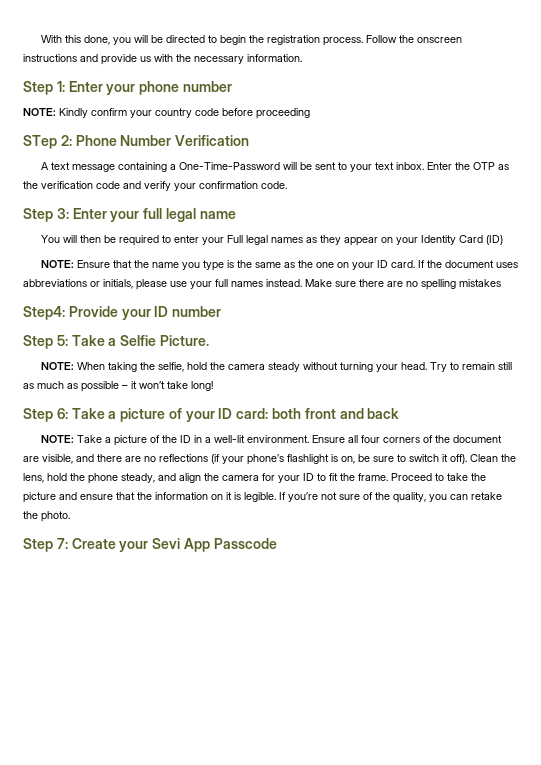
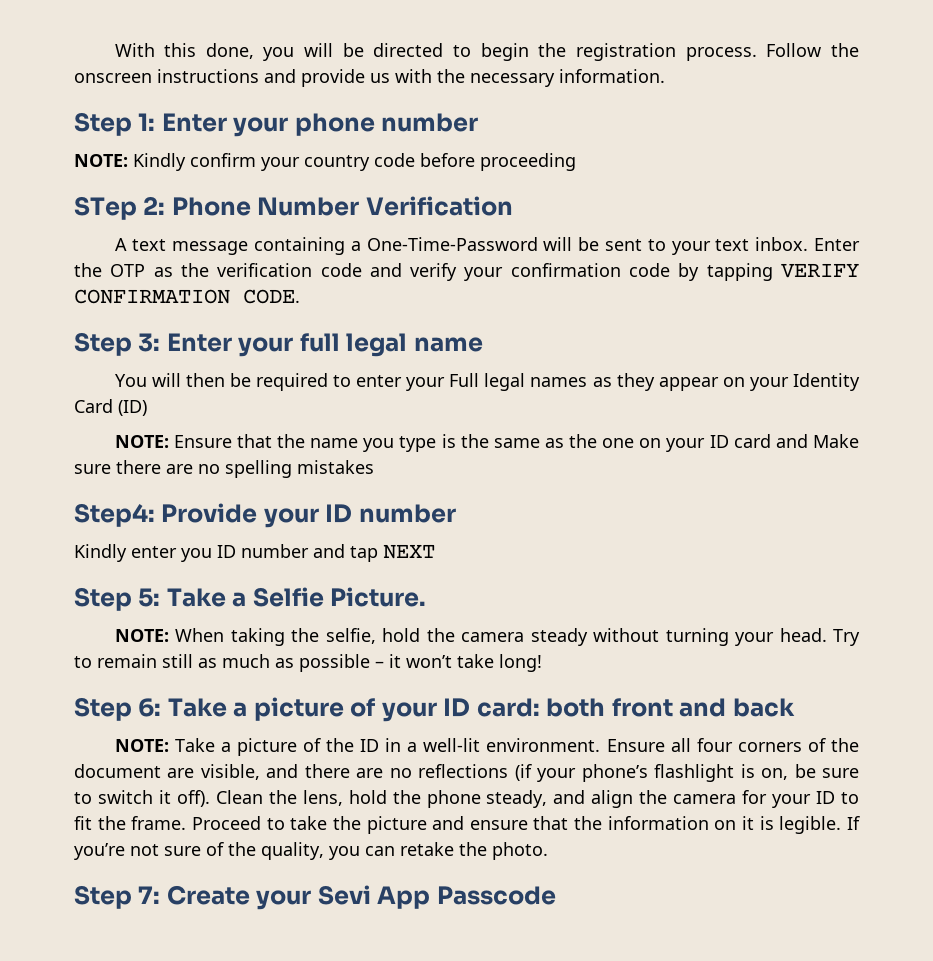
- Enter the OTP as the verification code and verify your confirmation code.
+ Enter the OTP as the verification code and verify your confirmation code by tapping VERIFY CONFIRMATION CODE.
- NOTE: Ensure that the name you type is the same as the one on your ID card. If the document uses abbreviations or initials, please use your full names instead. Make sure there are no spelling mistakes
+ NOTE: Ensure that the name you type is the same as the one on your ID card and Make sure there are no spelling mistakes
+ Kindly enter you ID number and tap NEXT

